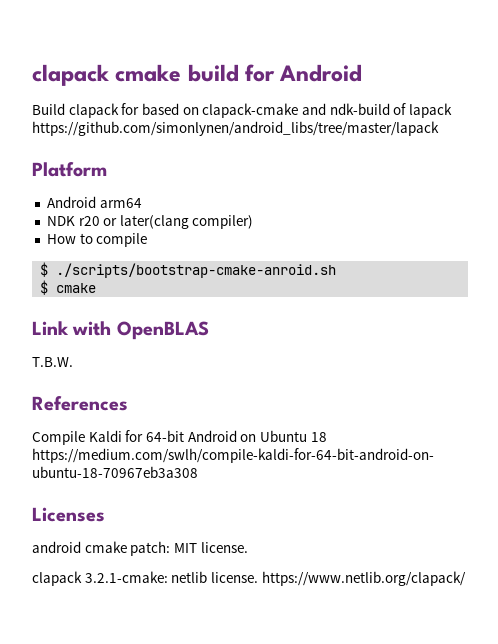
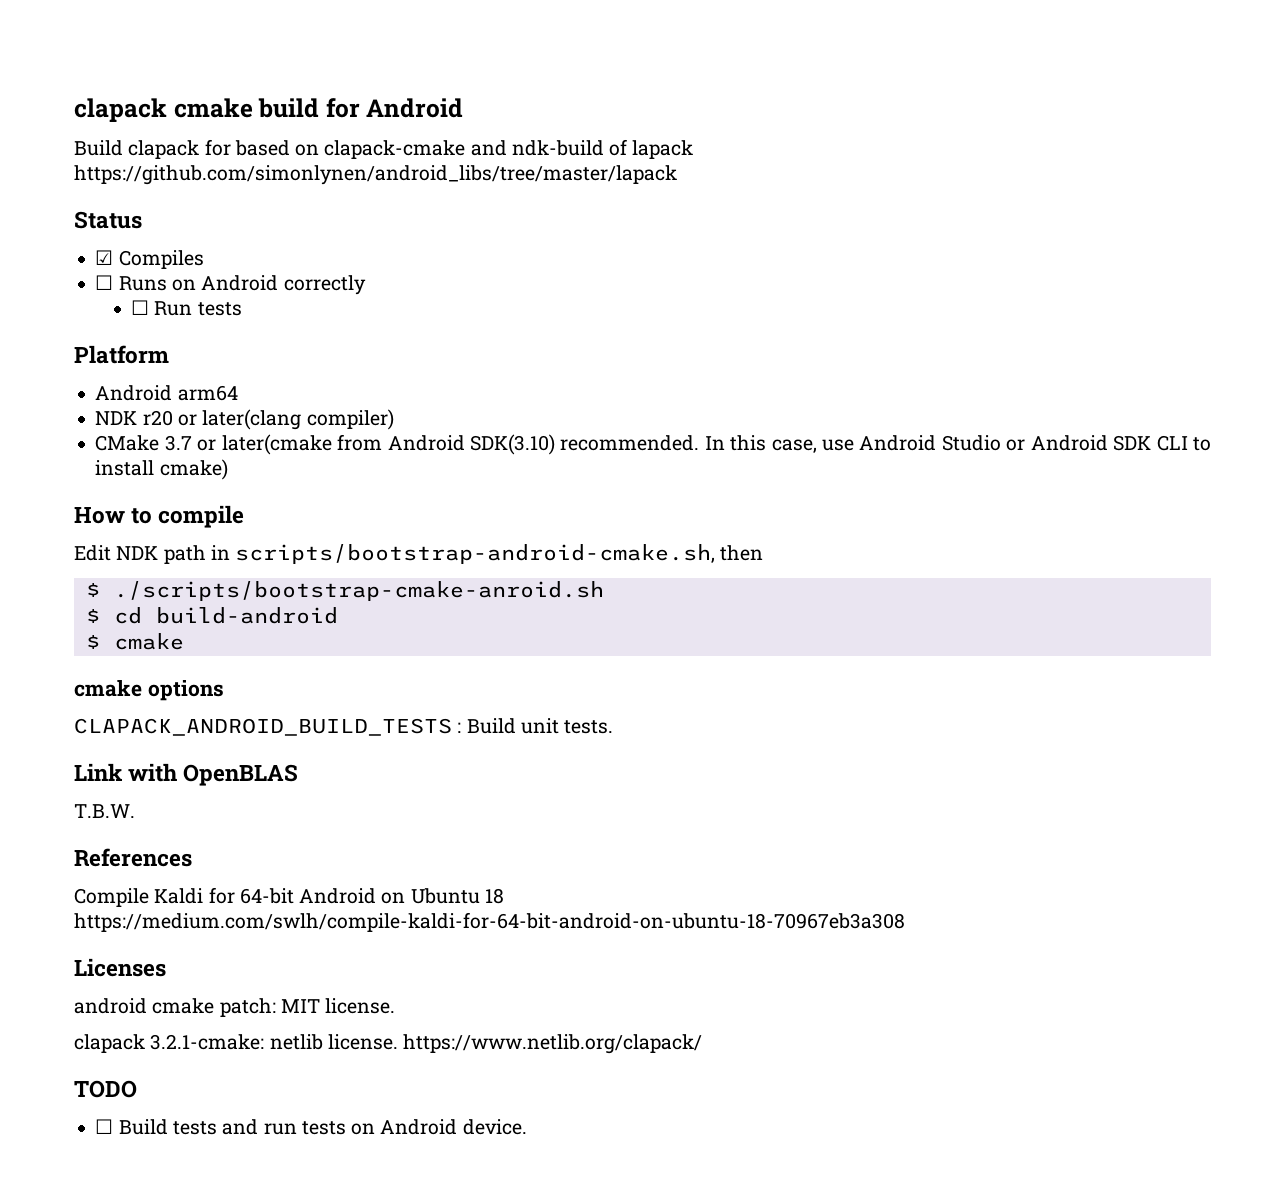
+ Status
+ ☑ Compiles
+ ☐ Runs on Android correctly
+ ☐ Run tests
+ CMake 3.7 or later(cmake from Android SDK(3.10) recommended. In this case, use Android Studio or Android SDK CLI to install cmake)
  How to compile
+ Edit NDK path in scripts/bootstrap-android-cmake.sh, then
+ $ cd build-android
+ cmake options
+ CLAPACK_ANDROID_BUILD_TESTS : Build unit tests.
+ TODO
+ ☐ Build tests and run tests on Android device.

